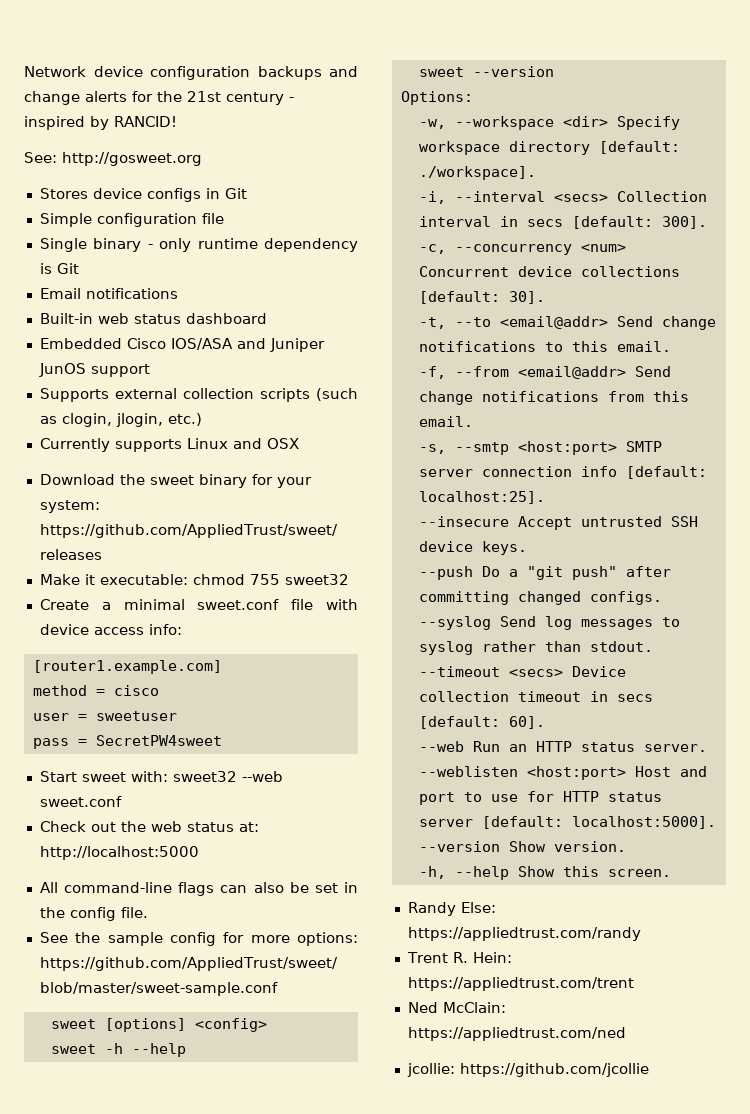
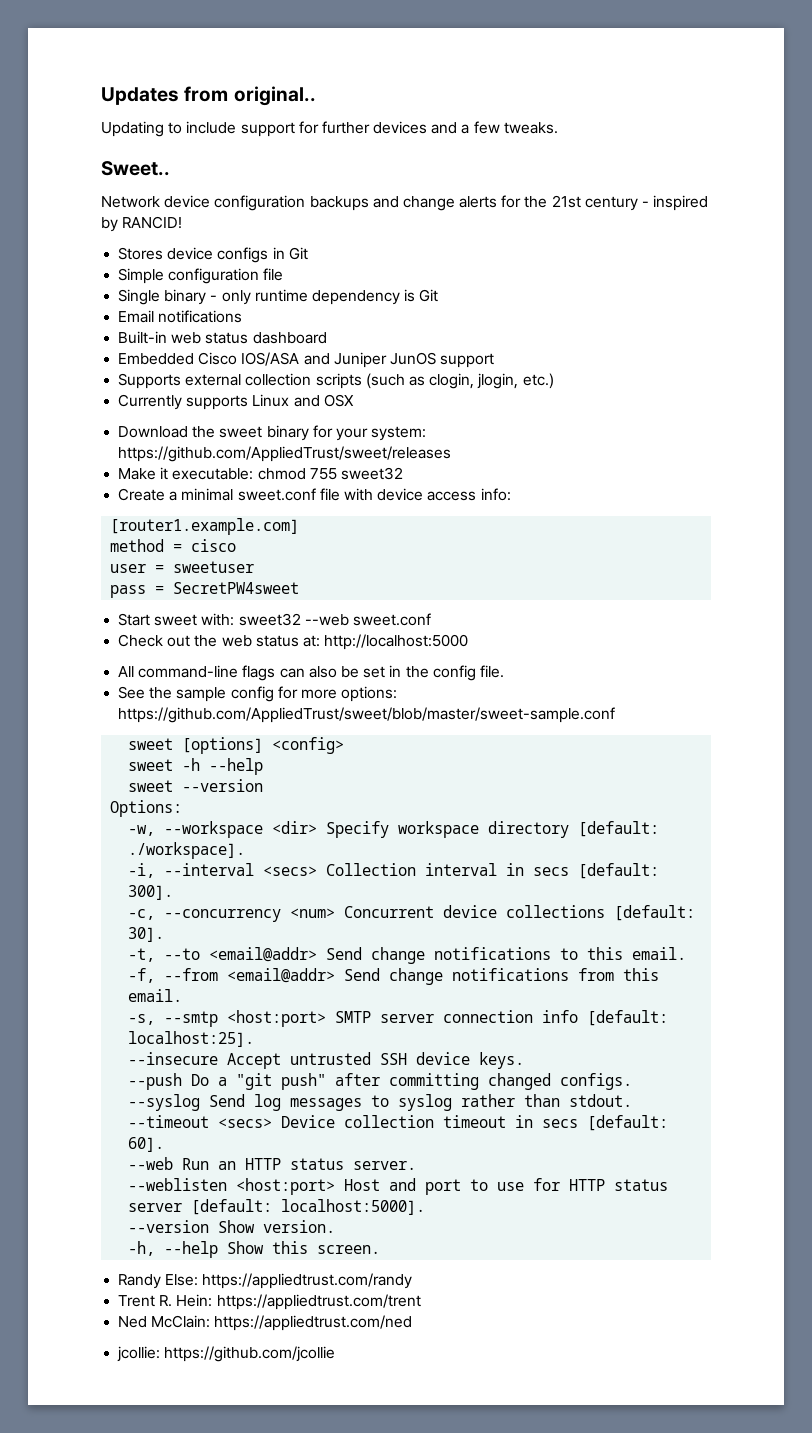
+ Updates from original..
+ Updating to include support for further devices and a few tweaks.
+ Sweet..
- See: http://gosweet.org

